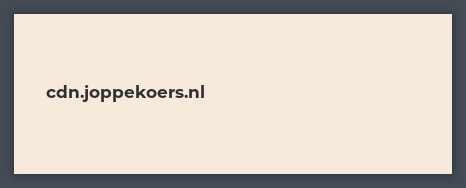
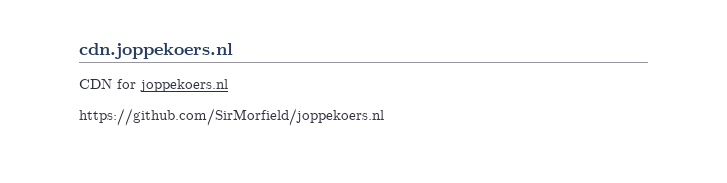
+ CDN for joppekoers.nl
+ https://github.com/SirMorfield/joppekoers.nl

